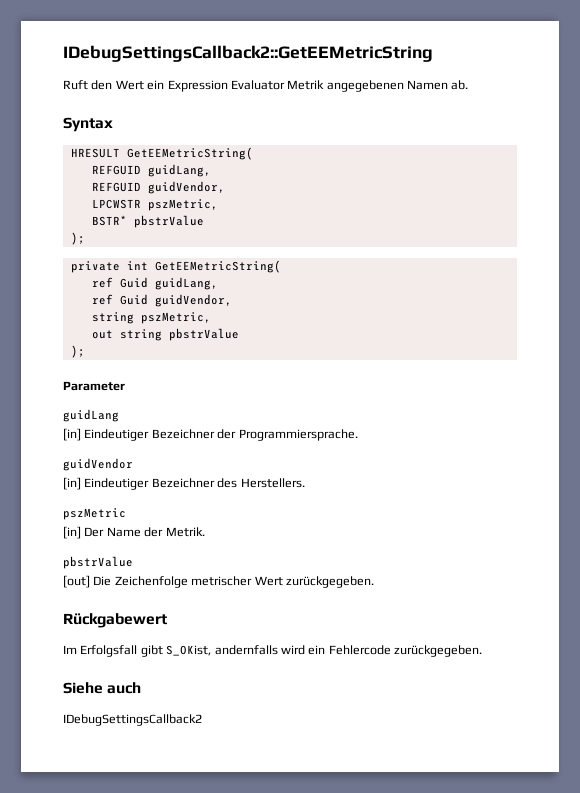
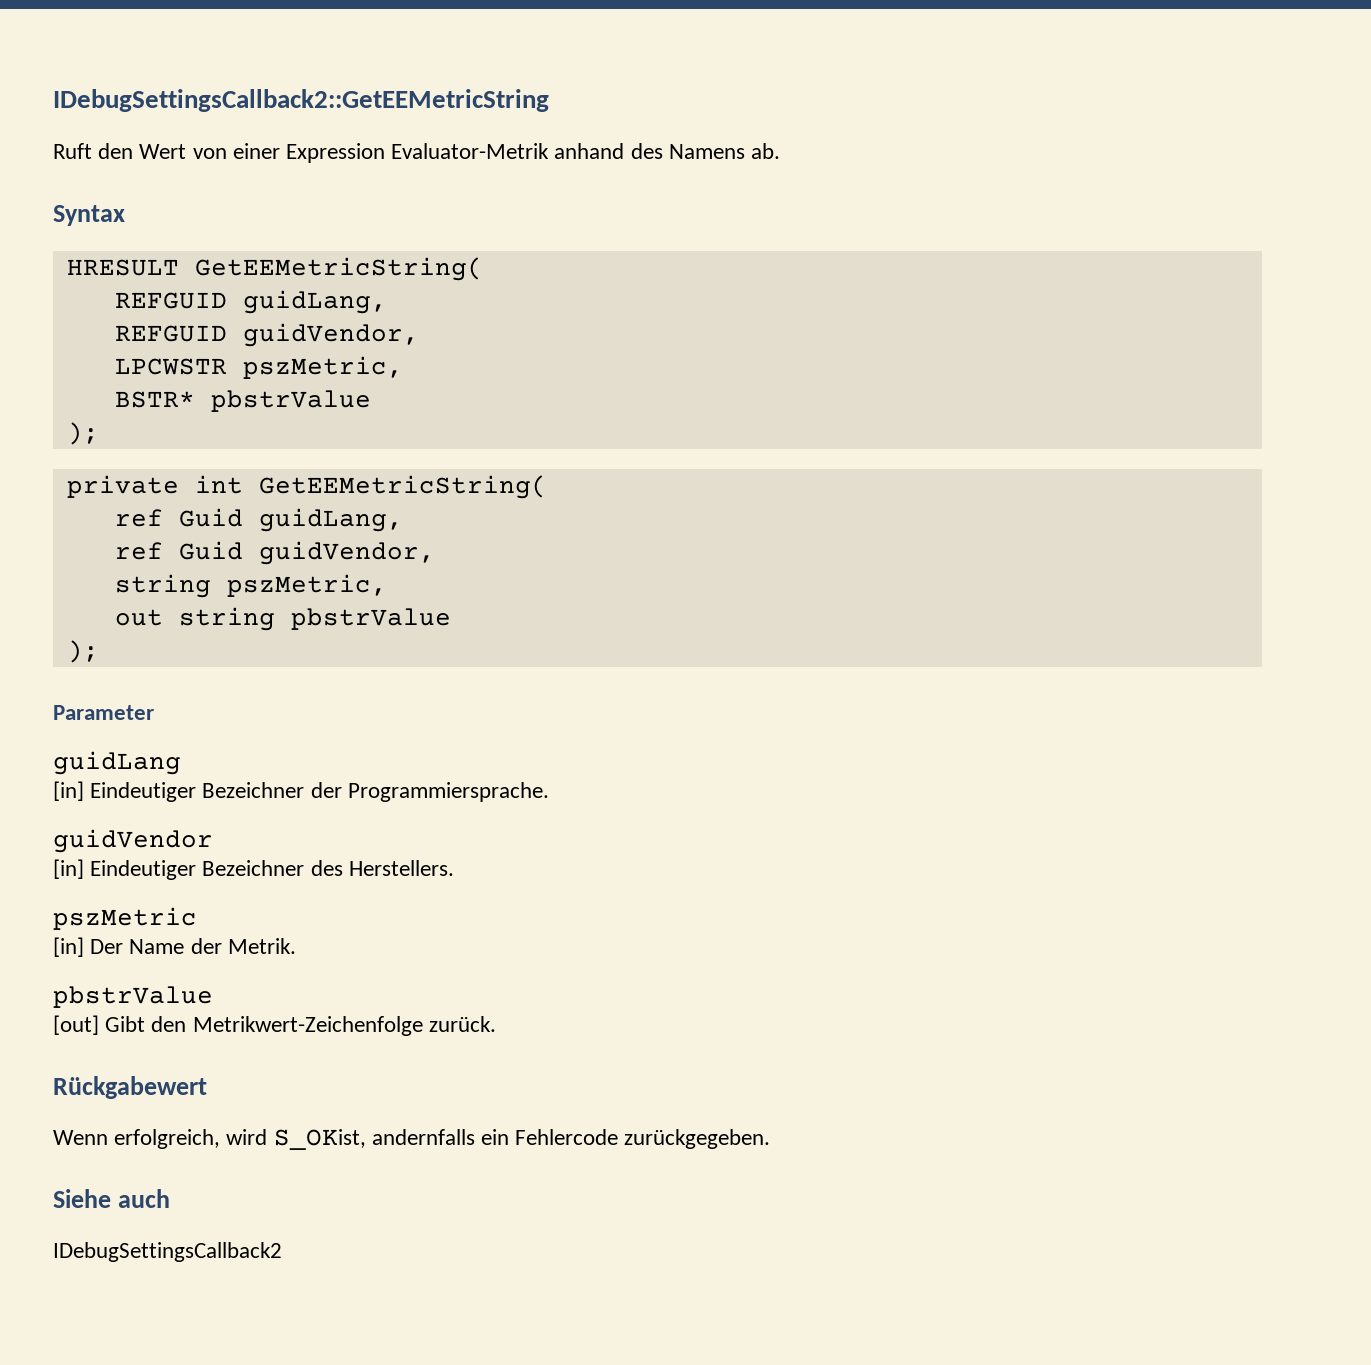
- Ruft den Wert ein Expression Evaluator Metrik angegebenen Namen ab.
+ Ruft den Wert von einer Expression Evaluator-Metrik anhand des Namens ab.
- [out] Die Zeichenfolge metrischer Wert zurückgegeben.
+ [out] Gibt den Metrikwert-Zeichenfolge zurück.
  Rückgabewert
- Im Erfolgsfall gibt S_OKist, andernfalls wird ein Fehlercode zurückgegeben.
+ Wenn erfolgreich, wird S_OKist, andernfalls ein Fehlercode zurückgegeben.

